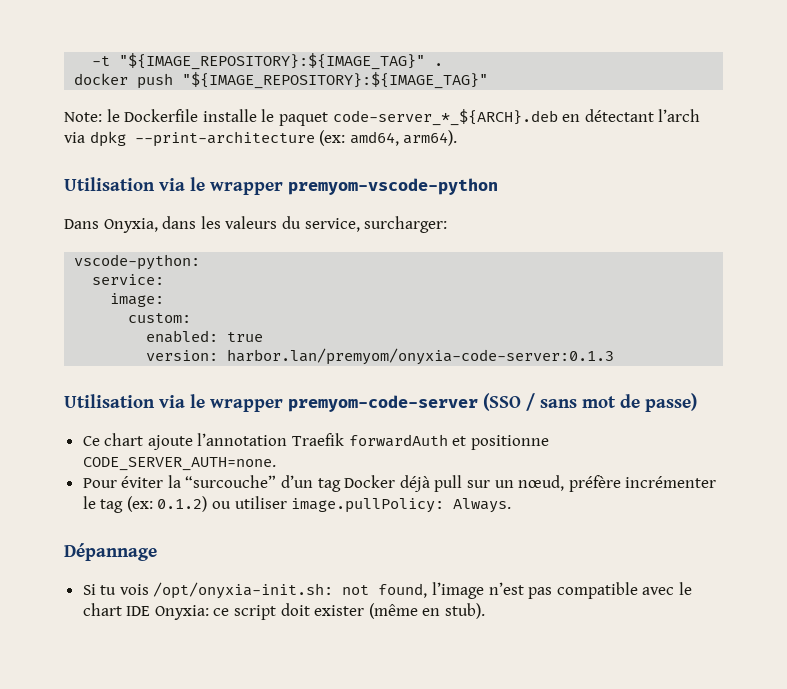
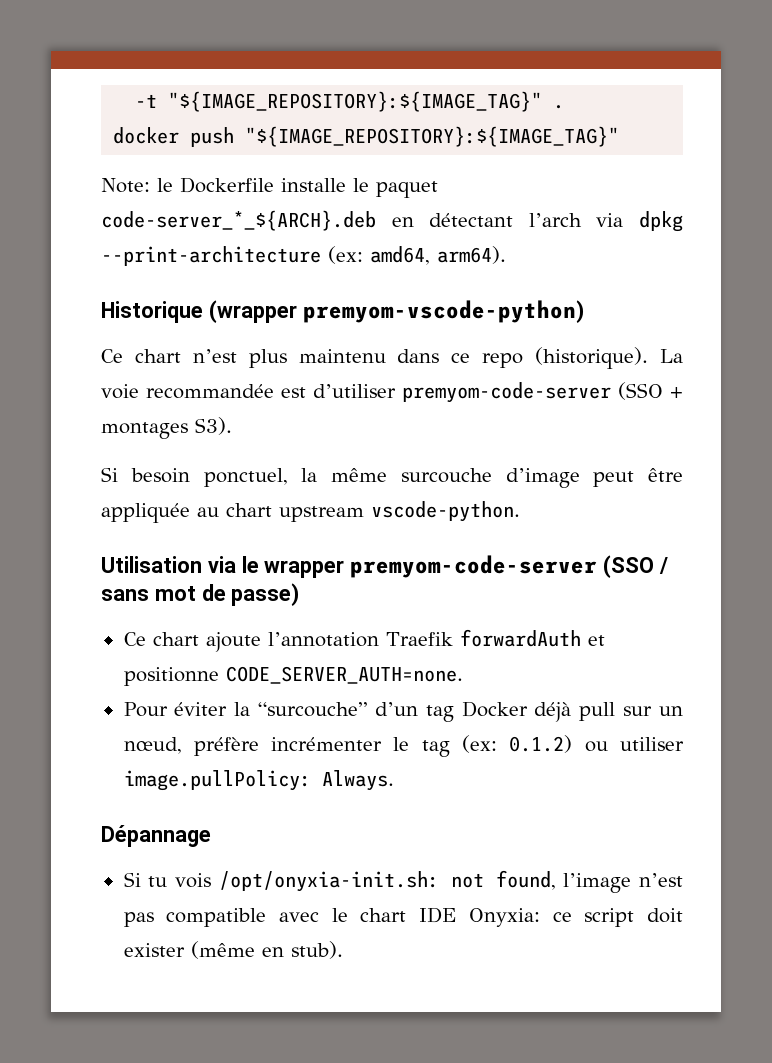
- Utilisation via le wrapper premyom-vscode-python
- Dans Onyxia, dans les valeurs du service, surcharger:
- vscode-python:
- service:
- image:
- custom:
- enabled: true
- version: harbor.lan/premyom/onyxia-code-server:0.1.3
+ Historique (wrapper premyom-vscode-python)
+ Ce chart n’est plus maintenu dans ce repo (historique). La voie recommandée est d’utiliser premyom-code-server (SSO + montages S3).
+ Si besoin ponctuel, la même surcouche d’image peut être appliquée au chart upstream vscode-python.

